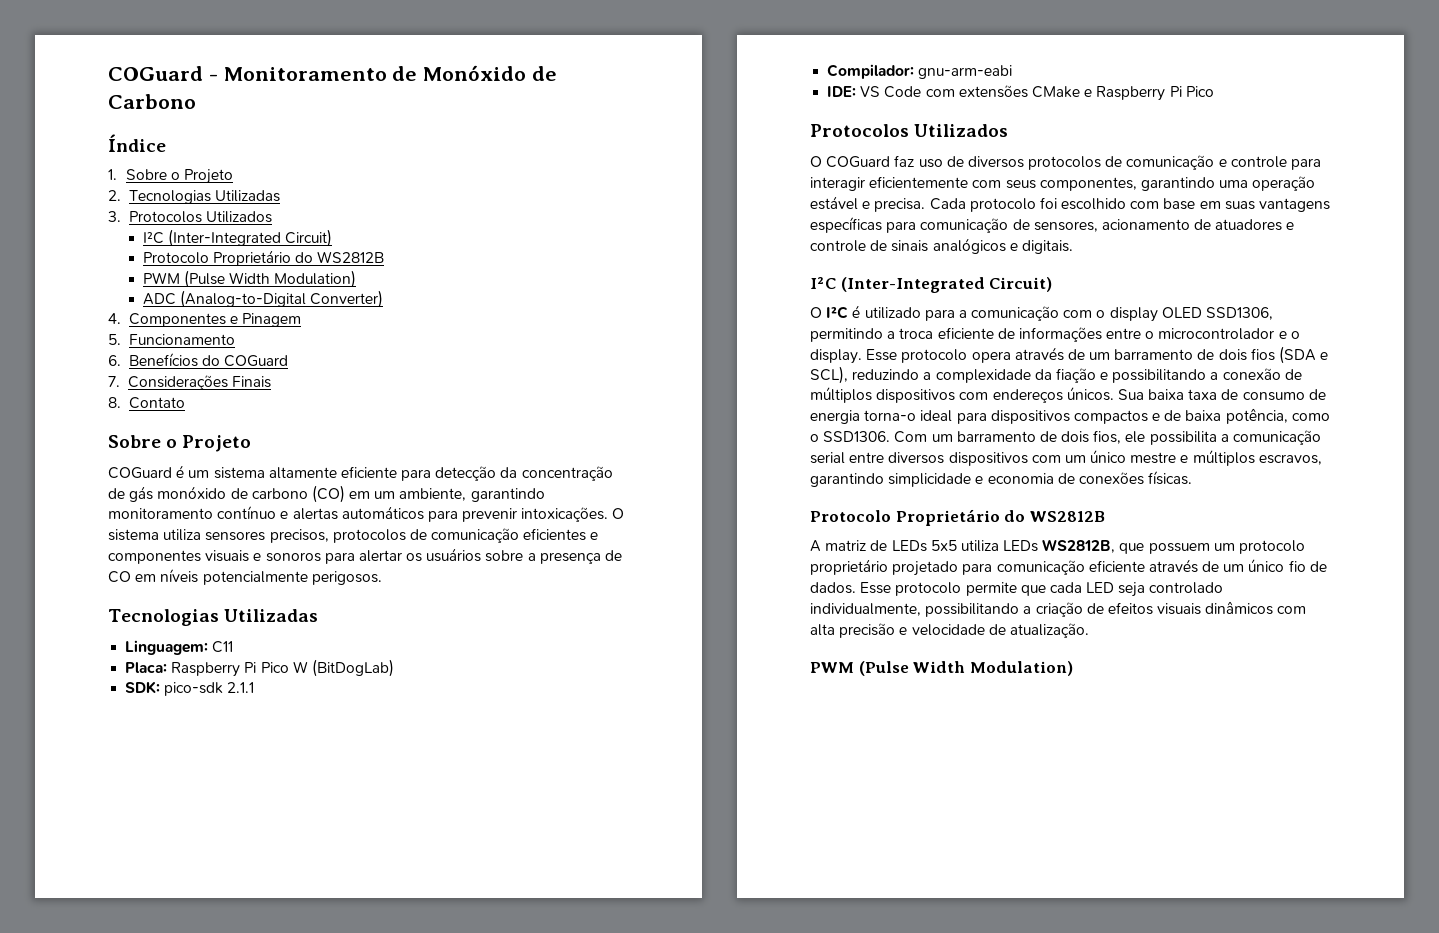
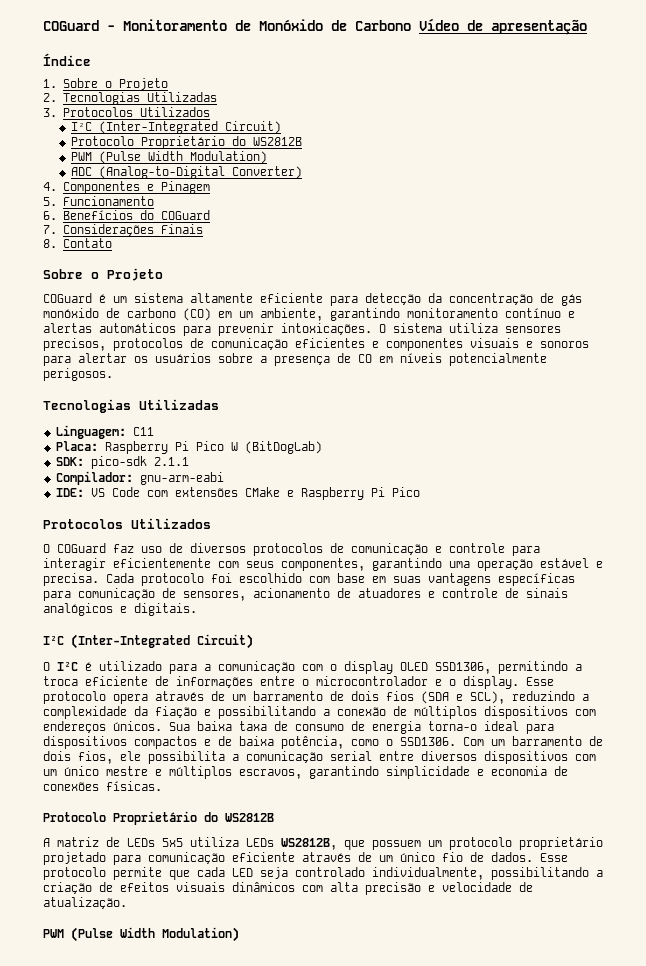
- COGuard - Monitoramento de Monóxido de Carbono
+ COGuard - Monitoramento de Monóxido de Carbono Vídeo de apresentação

